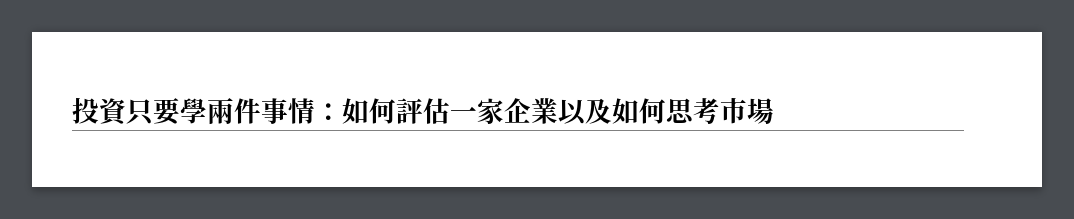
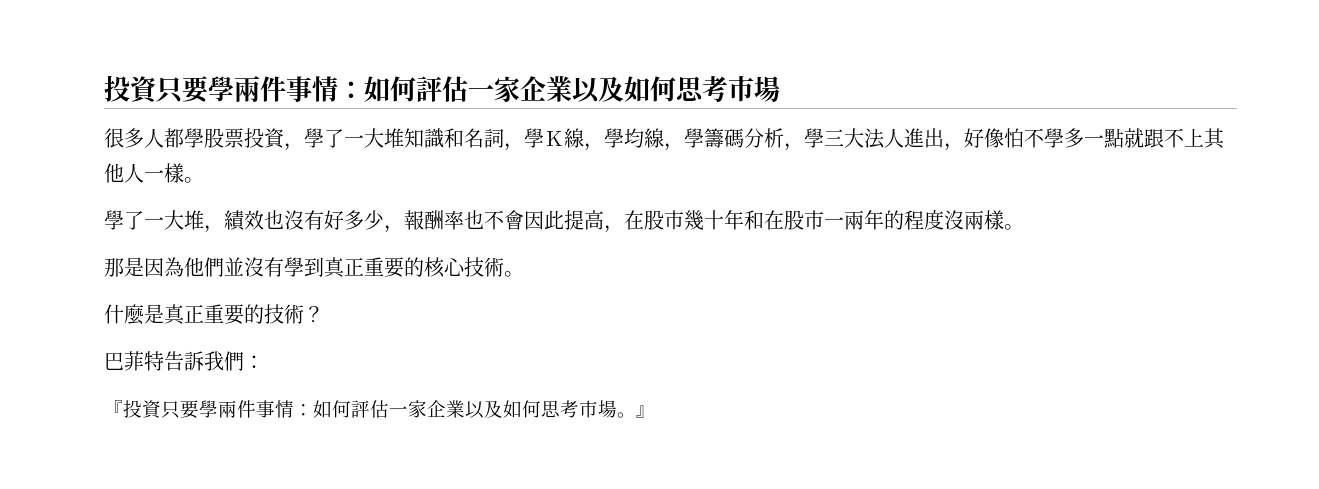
+ 很多人都學股票投資，學了一大堆知識和名詞，學Ｋ線，學均線，學籌碼分析，學三大法人進出，好像怕不學多一點就跟不上其他人一樣。
+ 學了一大堆，績效也沒有好多少，報酬率也不會因此提高，在股市幾十年和在股市一兩年的程度沒兩樣。
+ 那是因為他們並沒有學到真正重要的核心技術。
+ 什麼是真正重要的技術？
+ 巴菲特告訴我們：
+ 『投資只要學兩件事情：如何評估一家企業以及如何思考市場。』

